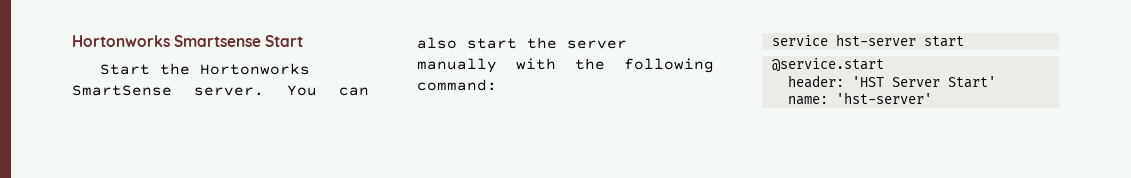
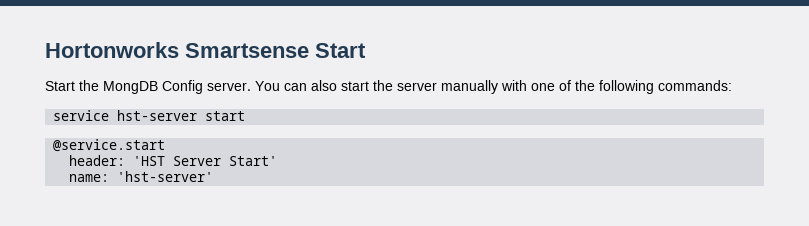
- Start the Hortonworks SmartSense server.
+ Start the MongDB Config server.
- You can also start the server manually with the following command:
+ You can also start the server manually with one of the following commands:

